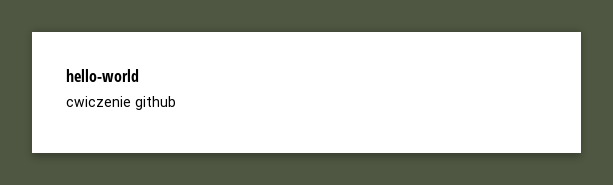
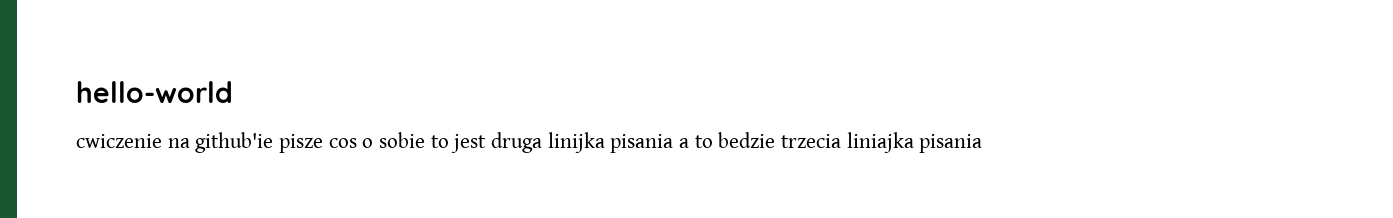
- cwiczenie github
+ cwiczenie na github'ie pisze cos o sobie to jest druga linijka pisania a to bedzie trzecia liniajka pisania

